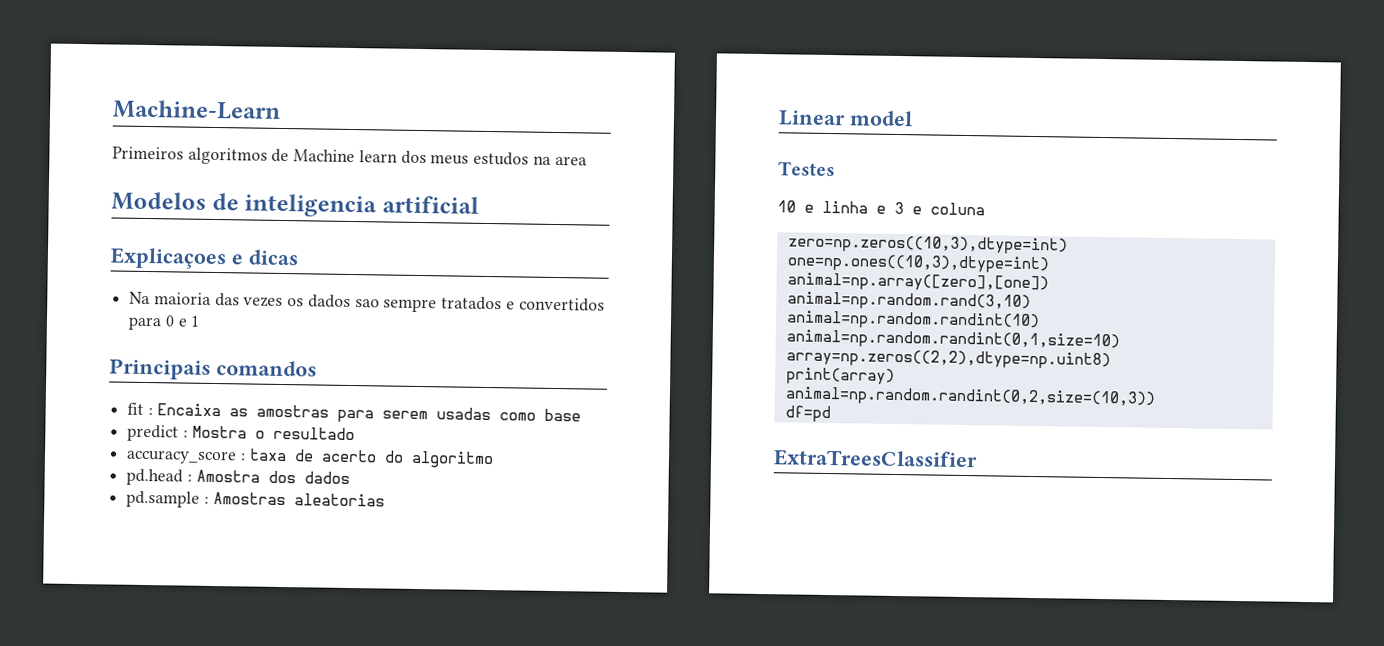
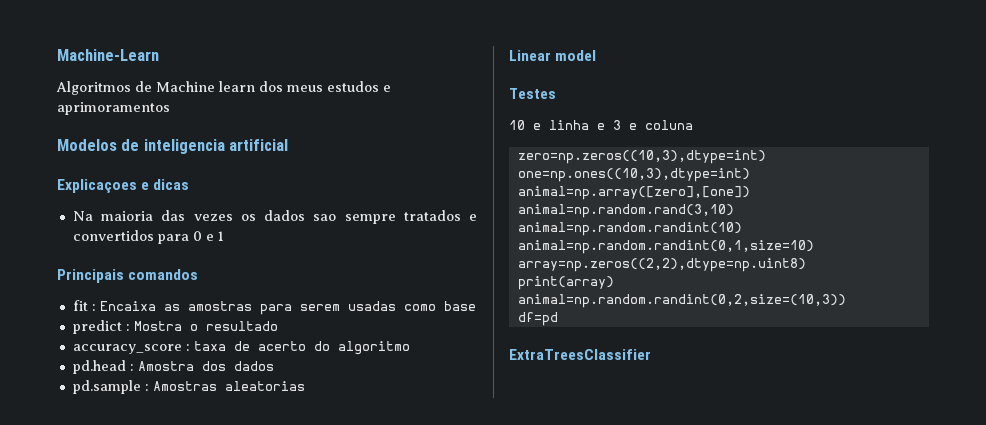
- Primeiros algoritmos de Machine learn dos meus estudos na area
+ Algoritmos de Machine learn dos meus estudos e aprimoramentos

